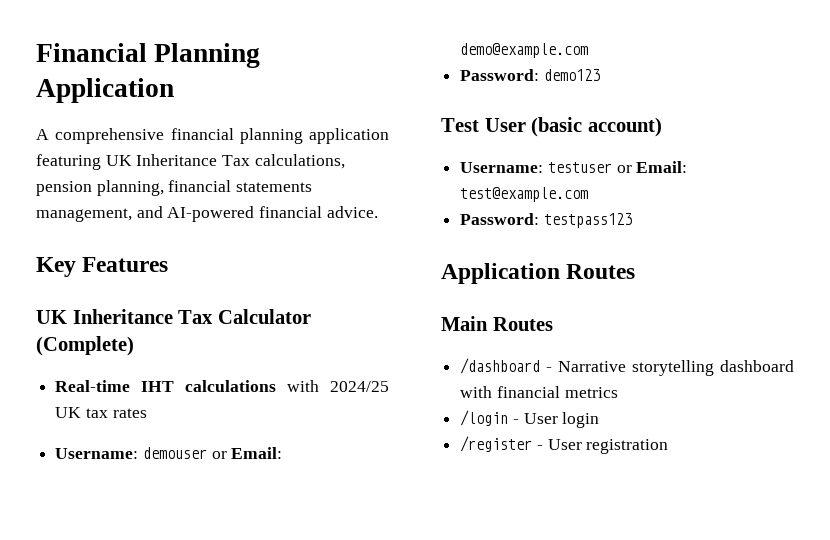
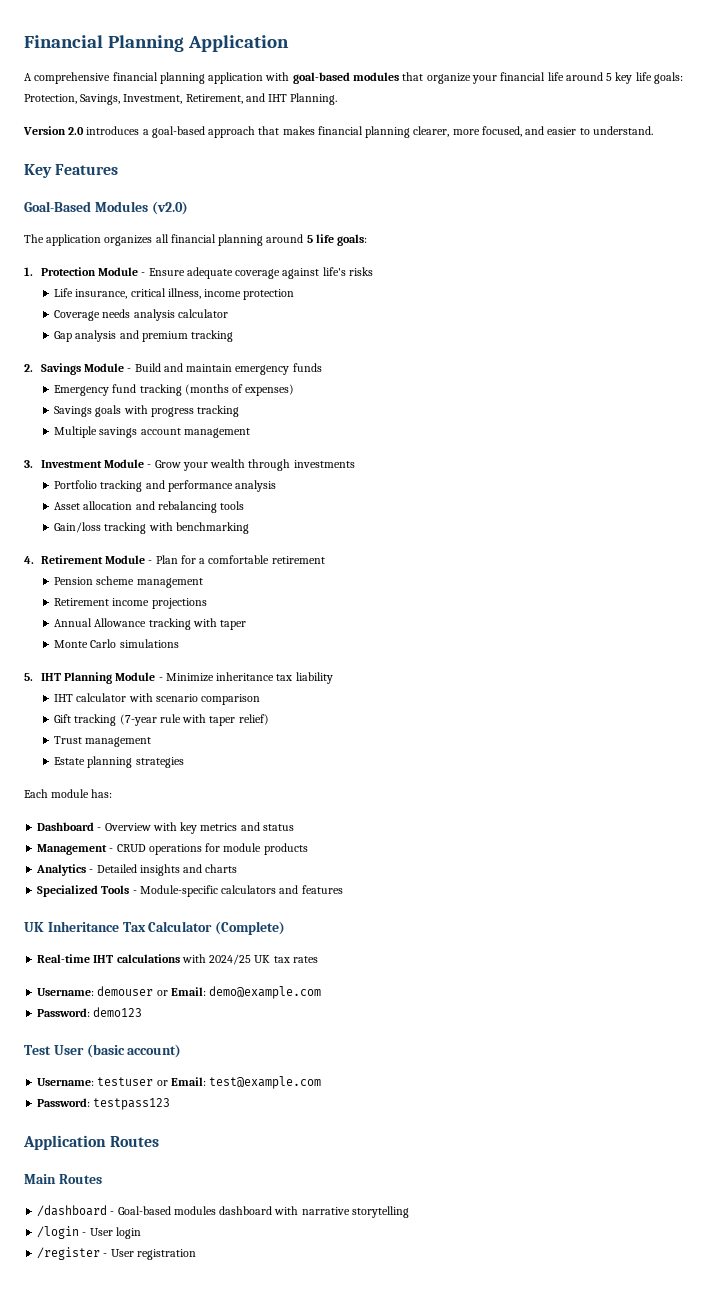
- A comprehensive financial planning application featuring UK Inheritance Tax calculations, pension planning, financial statements management, and AI-powered financial advice.
+ A comprehensive financial planning application with goal-based modules that organize your financial life around 5 key life goals: Protection, Savings, Investment, Retirement, and IHT Planning.
+ Version 2.0 introduces a goal-based approach that makes financial planning clearer, more focused, and easier to understand.
  Key Features
+ Goal-Based Modules (v2.0)
+ The application organizes all financial planning around 5 life goals:
+ 1. Protection Module - Ensure adequate coverage against life's risks
+ Life insurance, critical illness, income protection
+ Coverage needs analysis calculator
+ Gap analysis and premium tracking
+ 2. Savings Module - Build and maintain emergency funds
+ Emergency fund tracking (months of expenses)
+ Savings goals with progress tracking
+ Multiple savings account management
+ 3. Investment Module - Grow your wealth through investments
+ Portfolio tracking and performance analysis
+ Asset allocation and rebalancing tools
+ Gain/loss tracking with benchmarking
+ 4. Retirement Module - Plan for a comfortable retirement
+ Pension scheme management
+ Retirement income projections
+ Annual Allowance tracking with taper
+ Monte Carlo simulations
+ 5. IHT Planning Module - Minimize inheritance tax liability
+ IHT calculator with scenario comparison
+ Gift tracking (7-year rule with taper relief)
+ Trust management
+ Estate planning strategies
+ Each module has:
+ Dashboard - Overview with key metrics and status
+ Management - CRUD operations for module products
+ Analytics - Detailed insights and charts
+ Specialized Tools - Module-specific calculators and features
- /dashboard - Narrative storytelling dashboard with financial metrics
+ /dashboard - Goal-based modules dashboard with narrative storytelling

